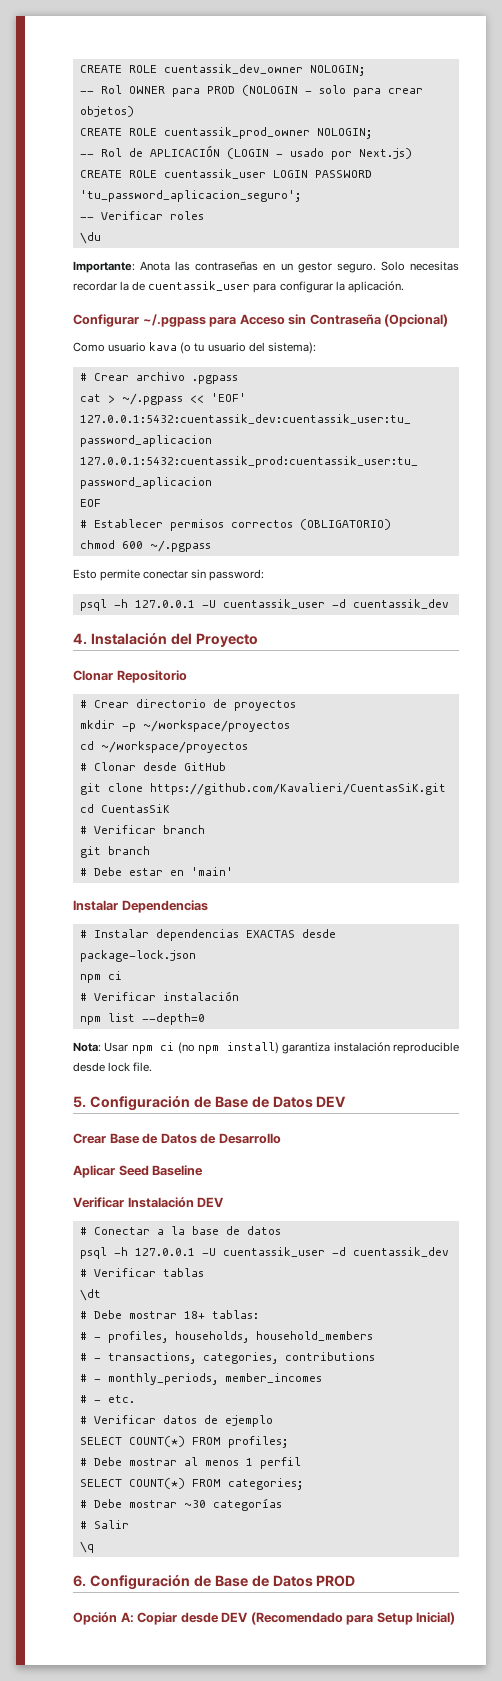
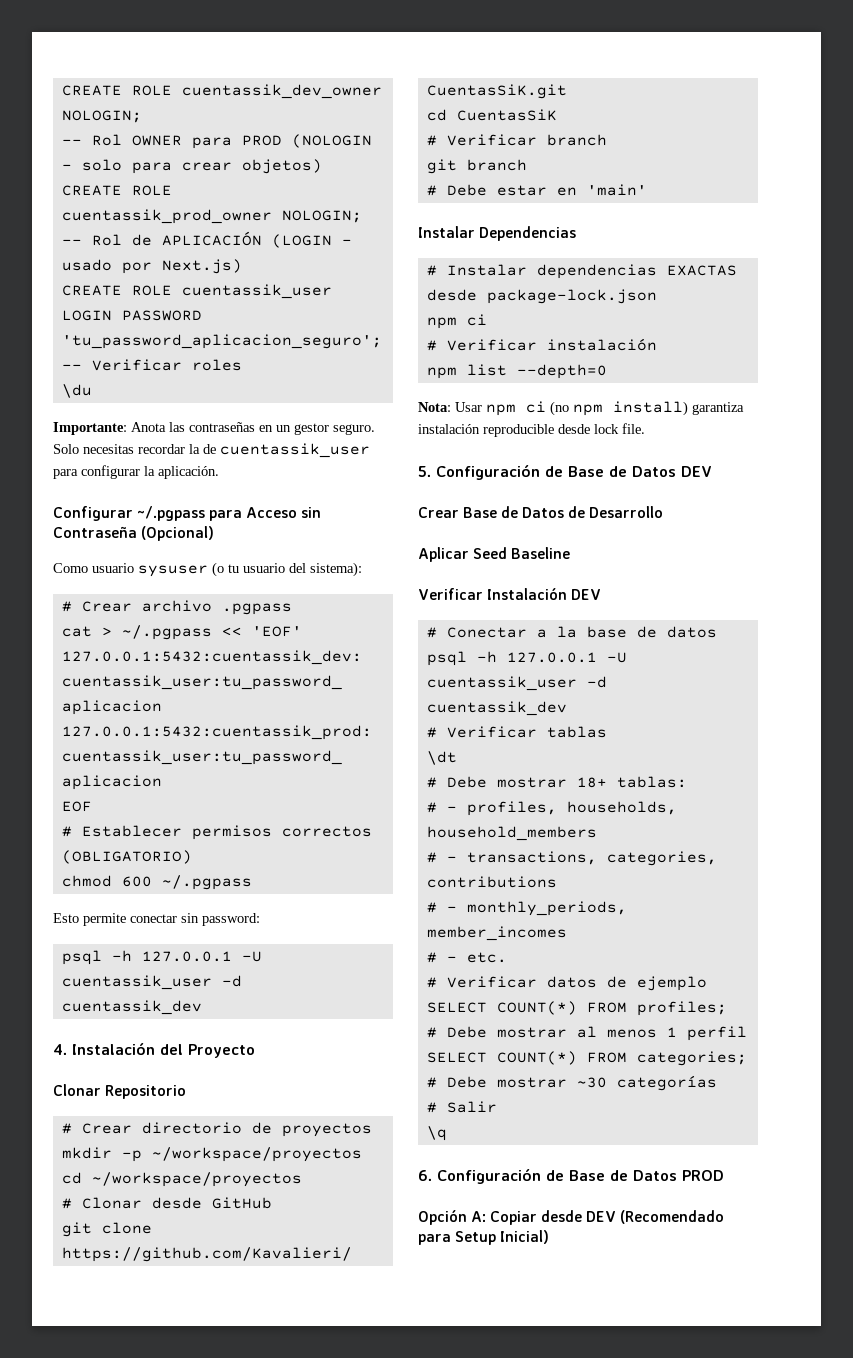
- Como usuario kava (o tu usuario del sistema):
+ Como usuario sysuser (o tu usuario del sistema):

